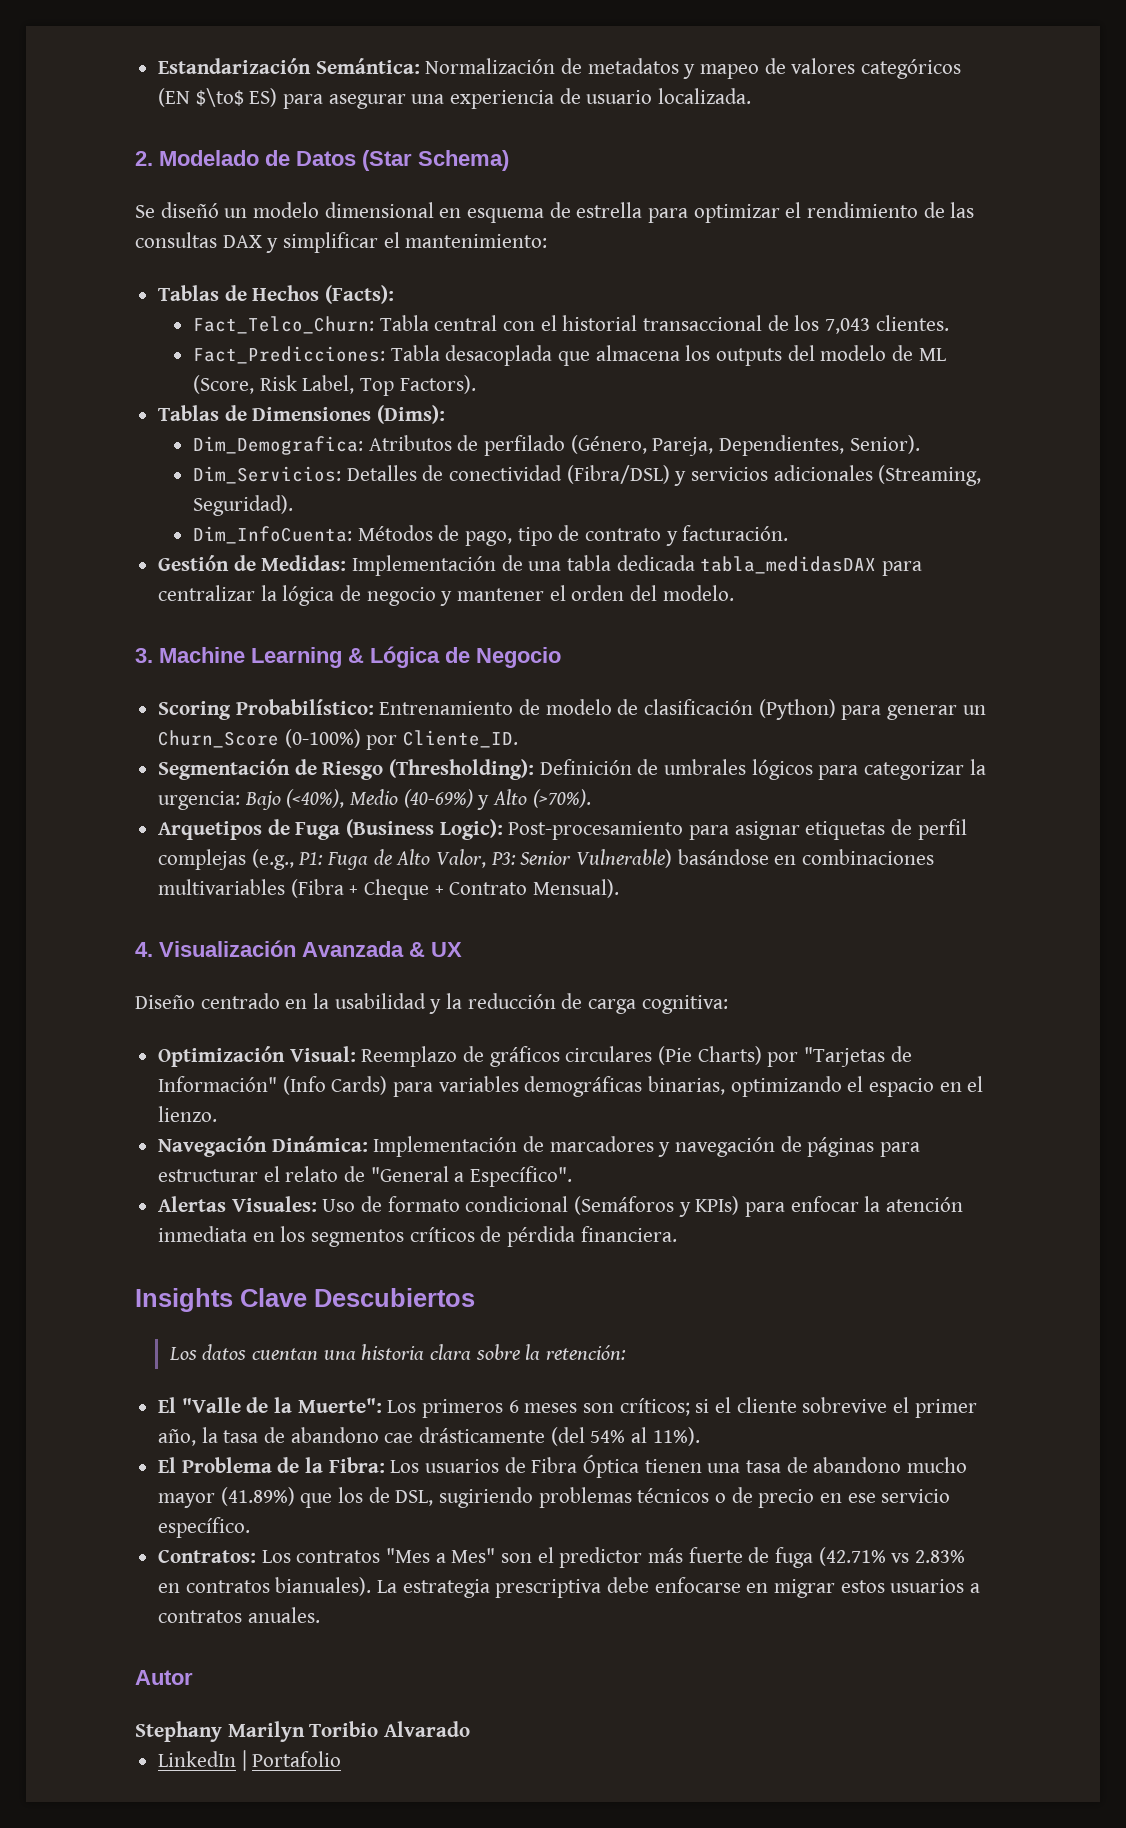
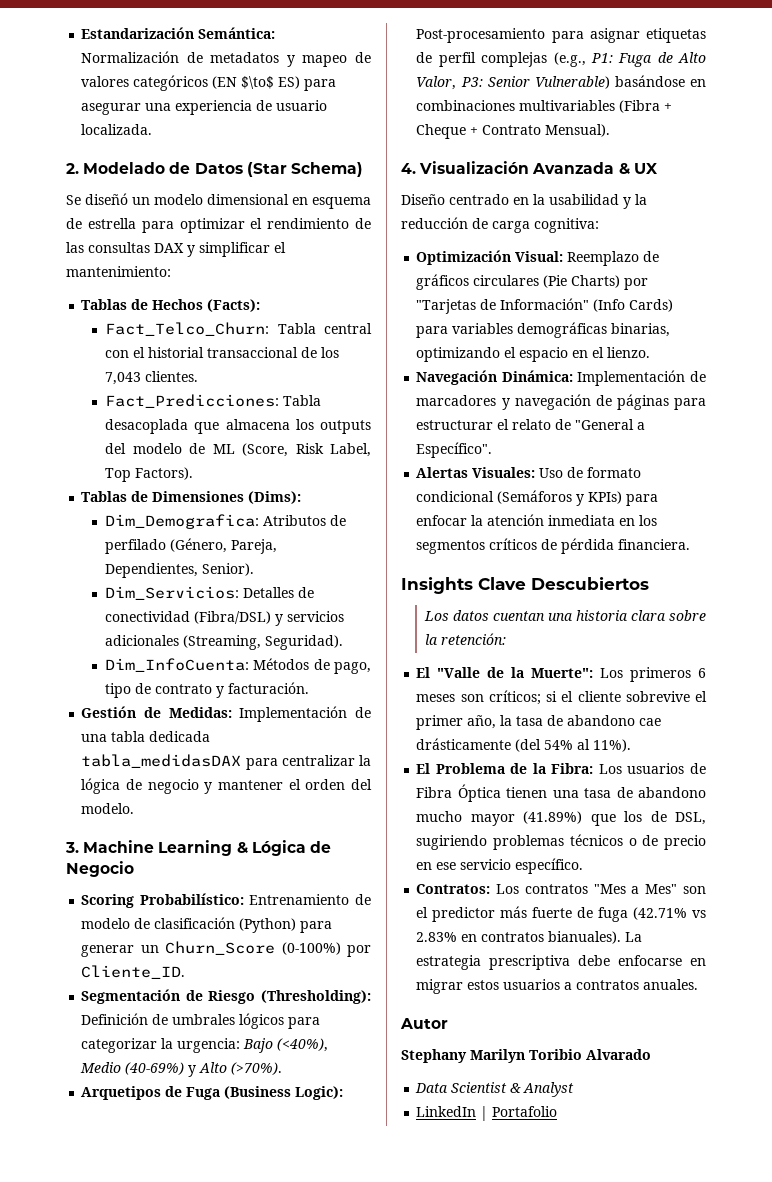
+ Data Scientist & Analyst

